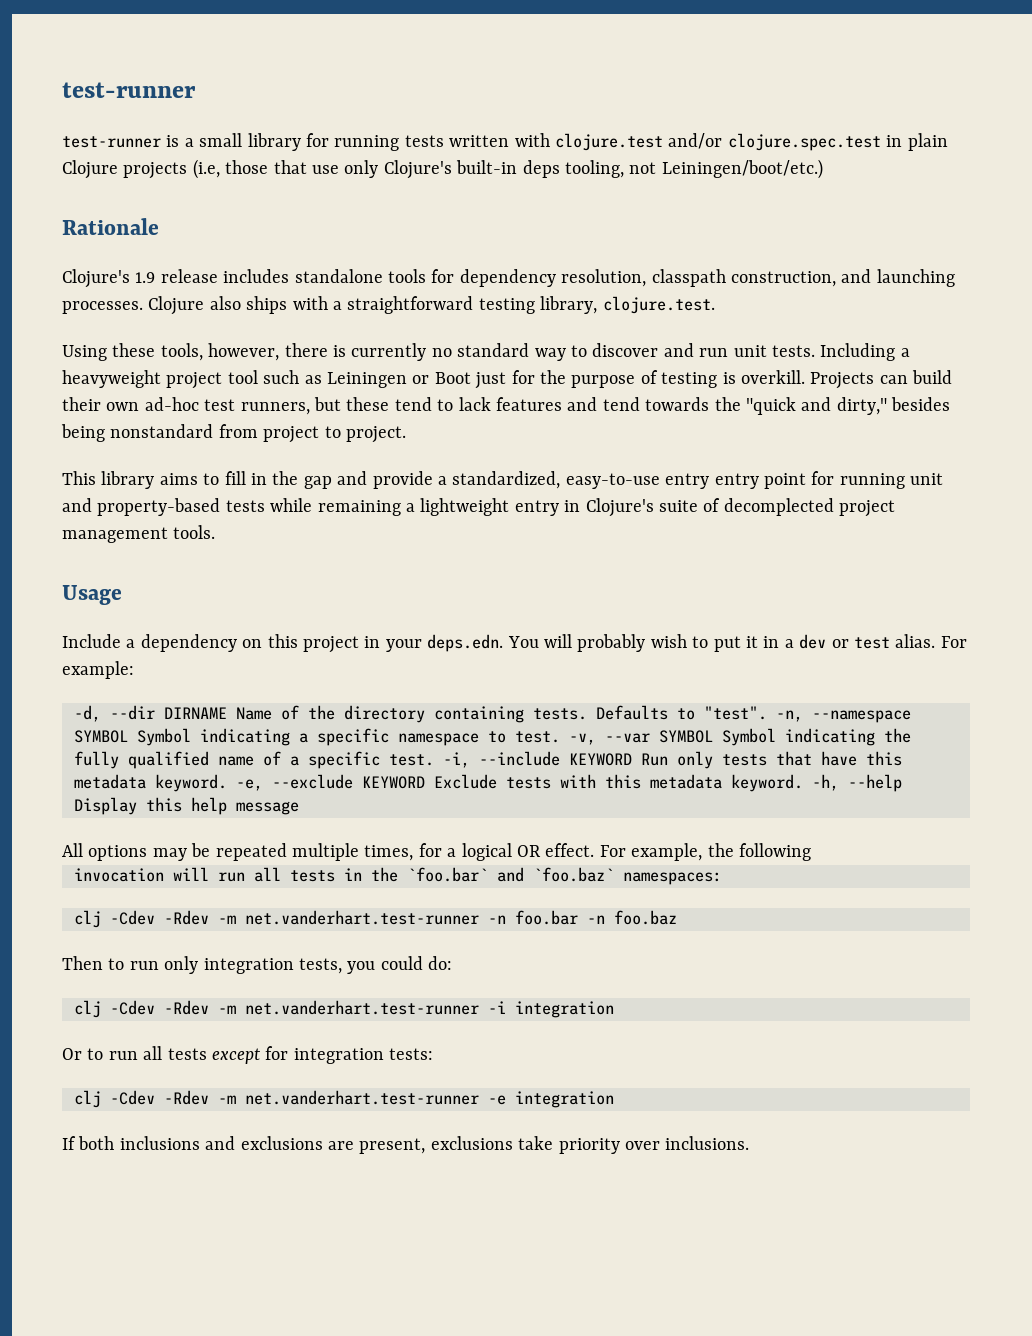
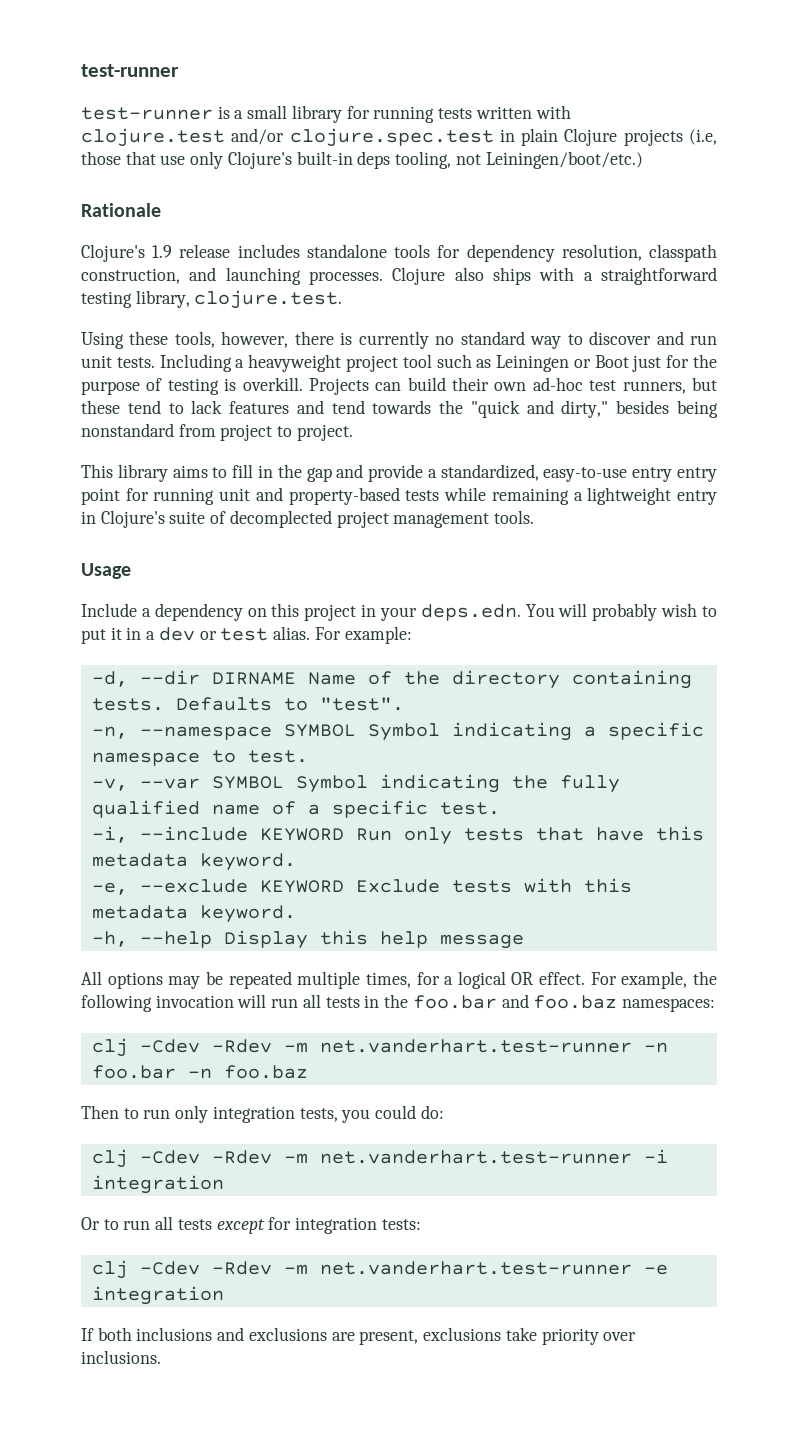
- Defaults to "test". -n, --namespace SYMBOL Symbol indicating a specific namespace to test. -v, --var SYMBOL Symbol indicating the fully qualified name of a specific test. -i, --include KEYWORD Run only tests that have this metadata keyword. -e, --exclude KEYWORD Exclude tests with this metadata keyword. -h, --help Display this help message
+ Defaults to "test".
+ -n, --namespace SYMBOL Symbol indicating a specific namespace to test.
+ -v, --var SYMBOL Symbol indicating the fully qualified name of a specific test.
+ -i, --include KEYWORD Run only tests that have this metadata keyword.
+ -e, --exclude KEYWORD Exclude tests with this metadata keyword.
+ -h, --help Display this help message
- For example, the following
- invocation will run all tests in the `foo.bar` and `foo.baz` namespaces:
+ For example, the following invocation will run all tests in the foo.bar and foo.baz namespaces:

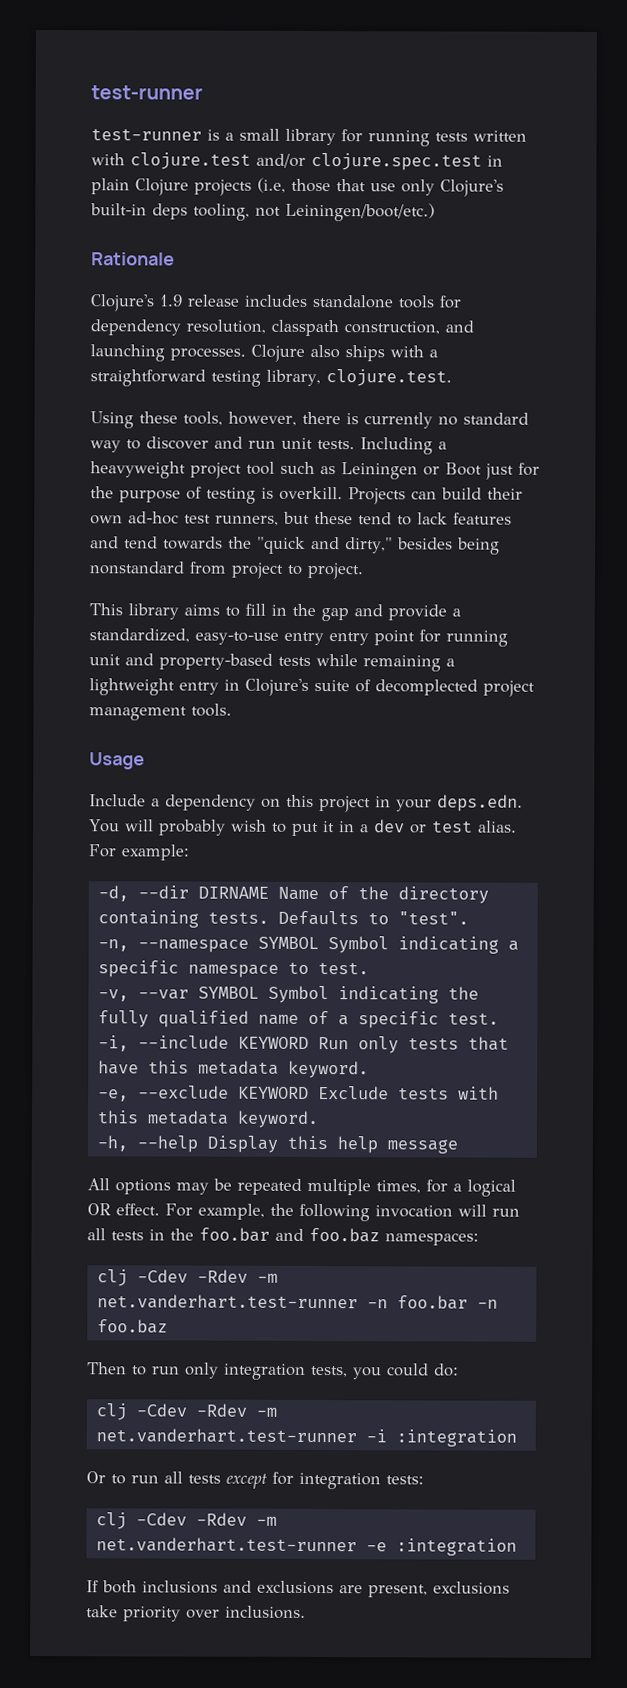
- clj -Cdev -Rdev -m net.vanderhart.test-runner -i integration
+ clj -Cdev -Rdev -m net.vanderhart.test-runner -i :integration
- clj -Cdev -Rdev -m net.vanderhart.test-runner -e integration
+ clj -Cdev -Rdev -m net.vanderhart.test-runner -e :integration

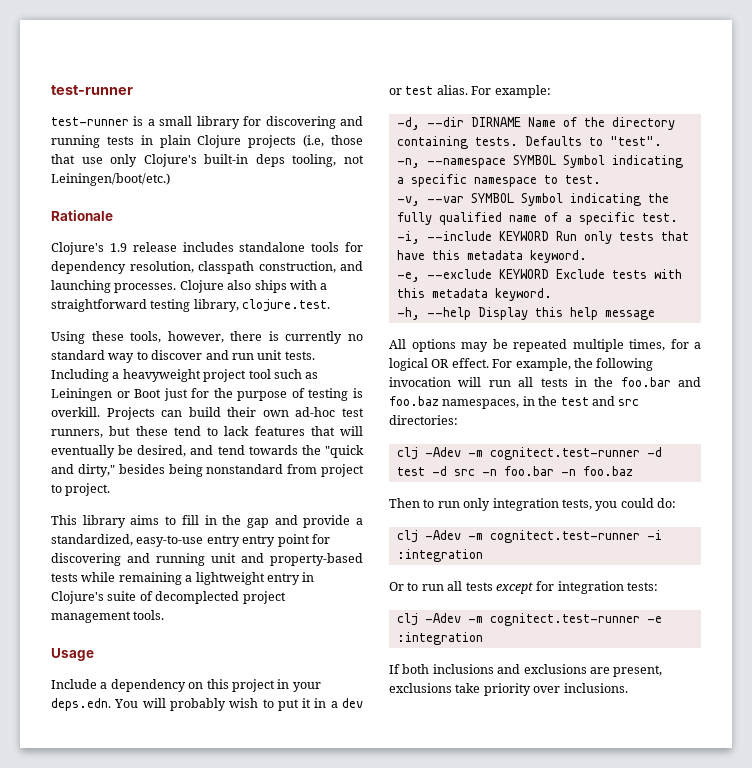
- test-runner is a small library for running tests written with clojure.test and/or clojure.spec.test in plain Clojure projects (i.e, those that use only Clojure's built-in deps tooling, not Leiningen/boot/etc.)
+ test-runner is a small library for discovering and running tests in plain Clojure projects (i.e, those that use only Clojure's built-in deps tooling, not Leiningen/boot/etc.)
- Projects can build their own ad-hoc test runners, but these tend to lack features and tend towards the "quick and dirty," besides being nonstandard from project to project.
+ Projects can build their own ad-hoc test runners, but these tend to lack features that will eventually be desired, and tend towards the "quick and dirty," besides being nonstandard from project to project.
- This library aims to fill in the gap and provide a standardized, easy-to-use entry entry point for running unit and property-based tests while remaining a lightweight entry in Clojure's suite of decomplected project management tools.
+ This library aims to fill in the gap and provide a standardized, easy-to-use entry entry point for discovering and running unit and property-based tests while remaining a lightweight entry in Clojure's suite of decomplected project management tools.
- For example, the following invocation will run all tests in the foo.bar and foo.baz namespaces:
- clj -Cdev -Rdev -m net.vanderhart.test-runner -n foo.bar -n foo.baz
+ For example, the following invocation will run all tests in the foo.bar and foo.baz namespaces, in the test and src directories:
+ clj -Adev -m cognitect.test-runner -d test -d src -n foo.bar -n foo.baz
- clj -Cdev -Rdev -m net.vanderhart.test-runner -i :integration
+ clj -Adev -m cognitect.test-runner -i :integration
- clj -Cdev -Rdev -m net.vanderhart.test-runner -e :integration
+ clj -Adev -m cognitect.test-runner -e :integration

